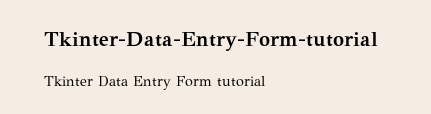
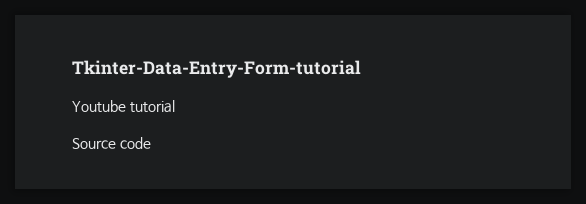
- Tkinter Data Entry Form tutorial
+ Youtube tutorial
+ Source code

